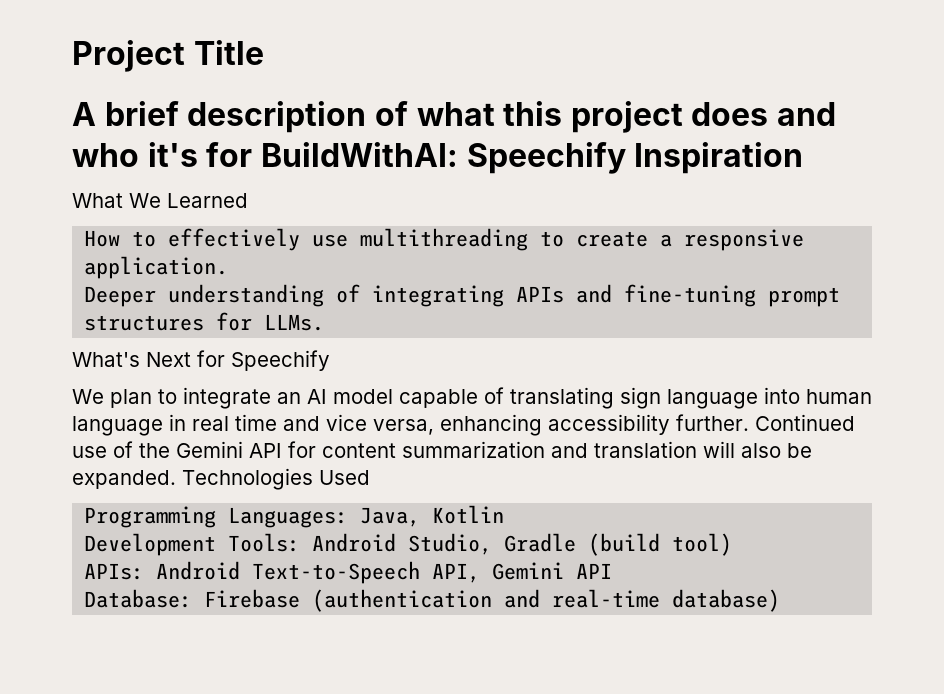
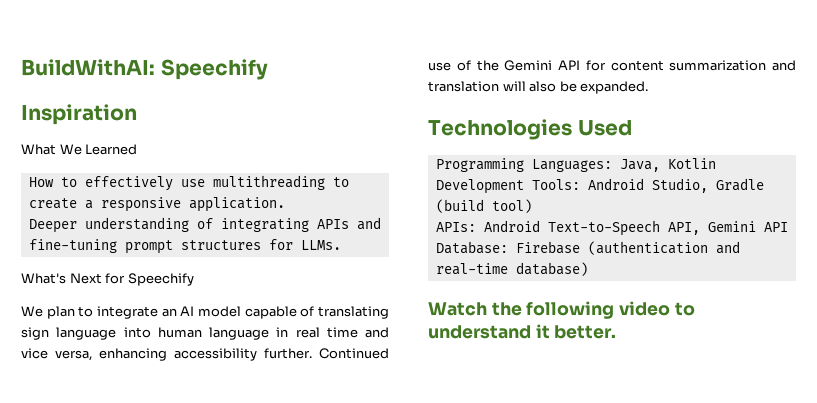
- Project Title
- A brief description of what this project does and who it's for BuildWithAI: Speechify Inspiration
+ BuildWithAI: Speechify
+ Inspiration
- Continued use of the Gemini API for content summarization and translation will also be expanded. Technologies Used
+ Continued use of the Gemini API for content summarization and translation will also be expanded.
+ Technologies Used
+ Watch the following video to understand it better.

